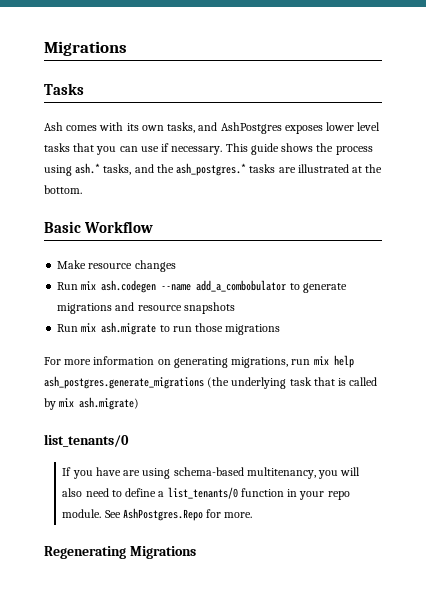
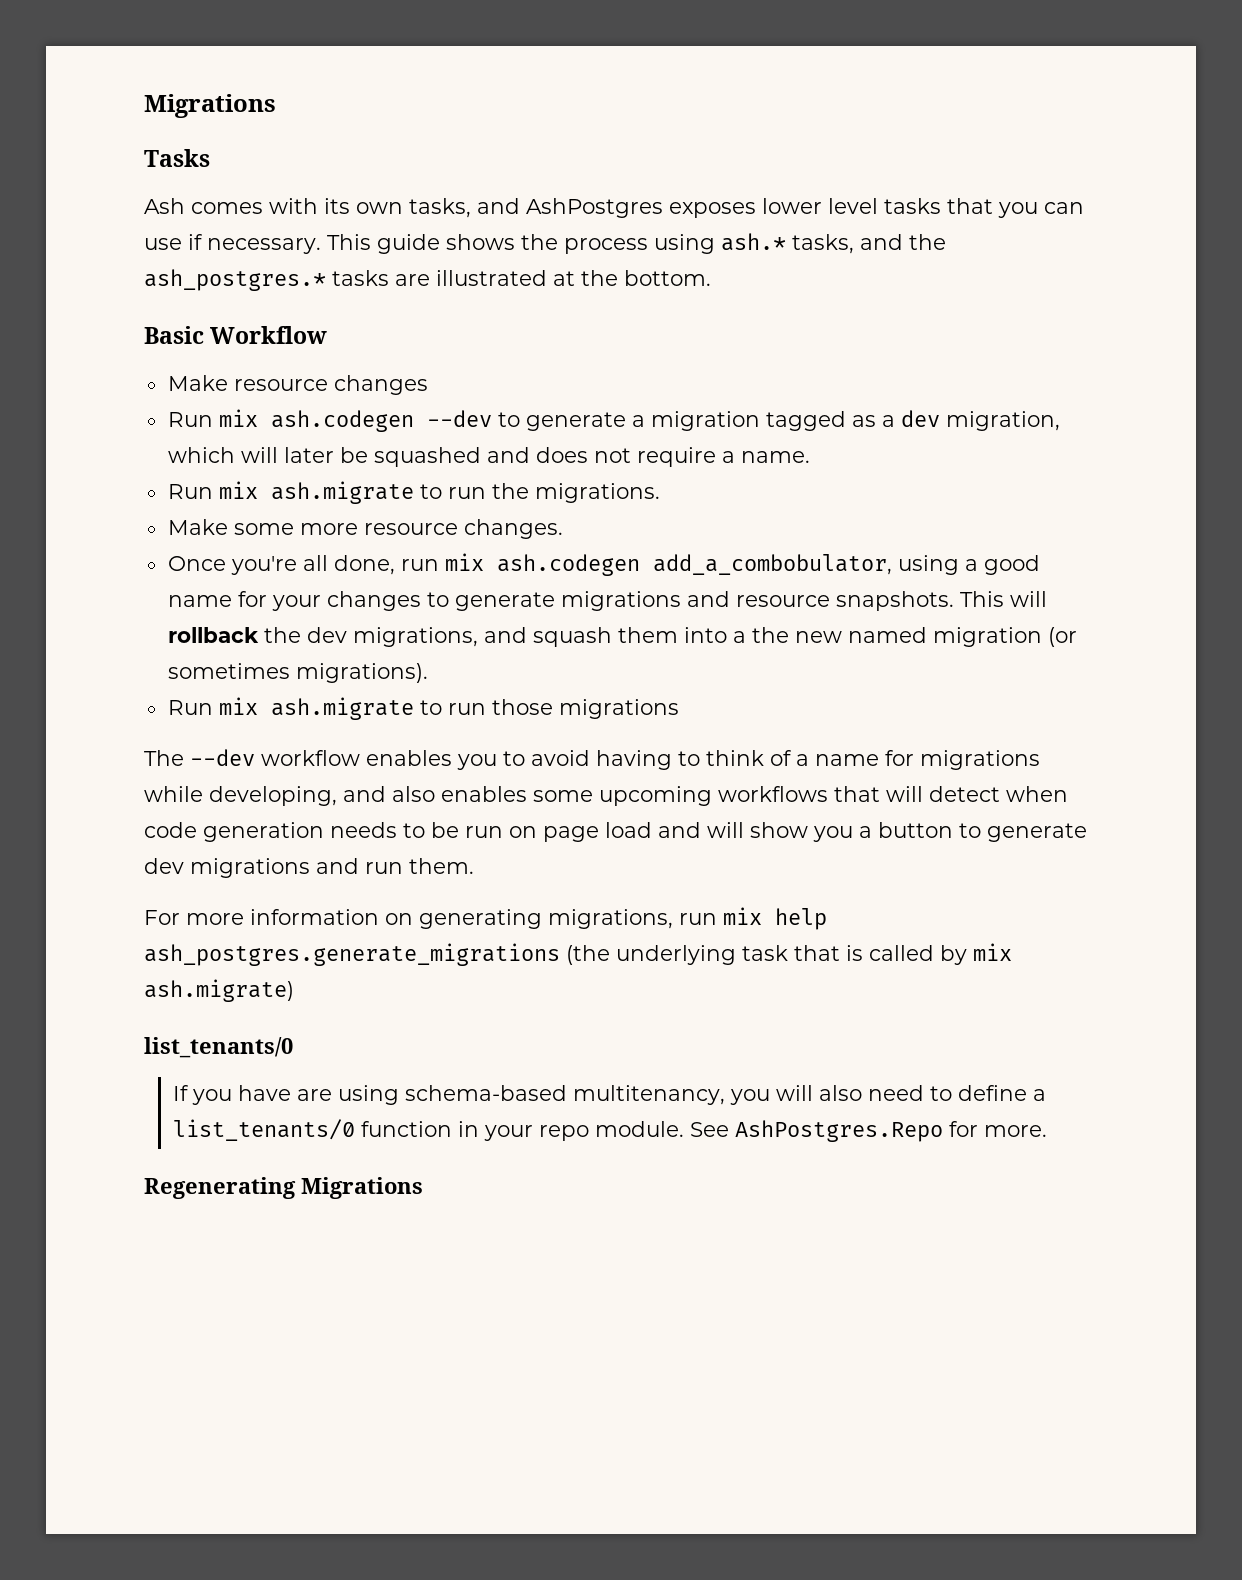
- Run mix ash.codegen --name add_a_combobulator to generate migrations and resource snapshots
+ Run mix ash.codegen --dev to generate a migration tagged as a dev migration, which will later be squashed and does not require a name.
+ Run mix ash.migrate to run the migrations.
+ Make some more resource changes.
+ Once you're all done, run mix ash.codegen add_a_combobulator, using a good name for your changes to generate migrations and resource snapshots. This will rollback the dev migrations, and squash them into a the new named migration (or sometimes migrations).
+ The --dev workflow enables you to avoid having to think of a name for migrations while developing, and also enables some upcoming workflows that will detect when code generation needs to be run on page load and will show you a button to generate dev migrations and run them.

